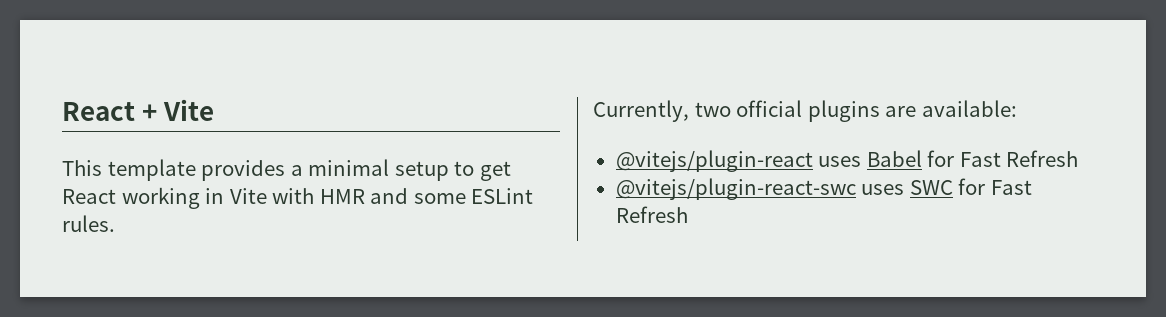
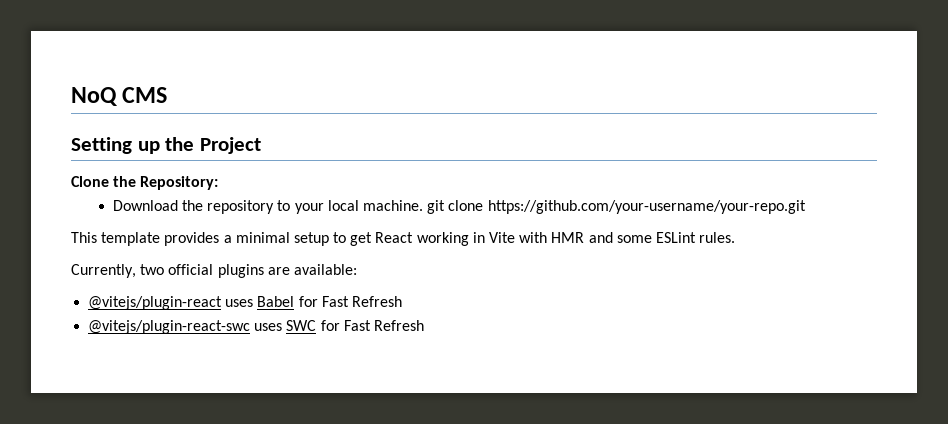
- React + Vite
+ NoQ CMS
+ Setting up the Project
+ Clone the Repository:
+ Download the repository to your local machine. git clone https://github.com/your-username/your-repo.git

